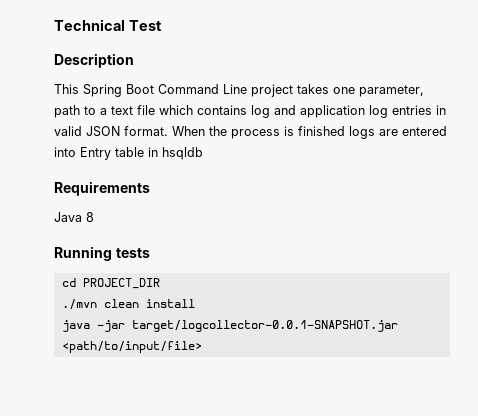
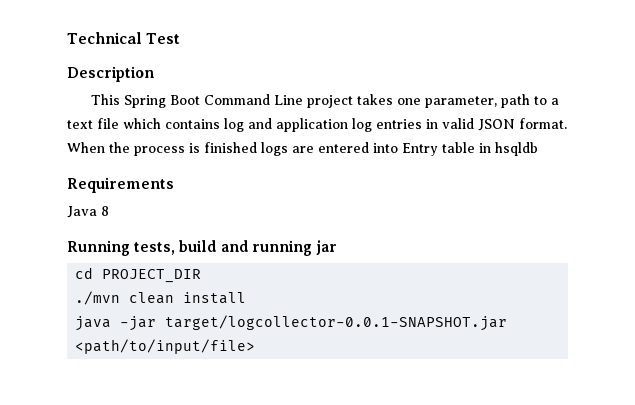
- Running tests
+ Running tests, build and running jar

